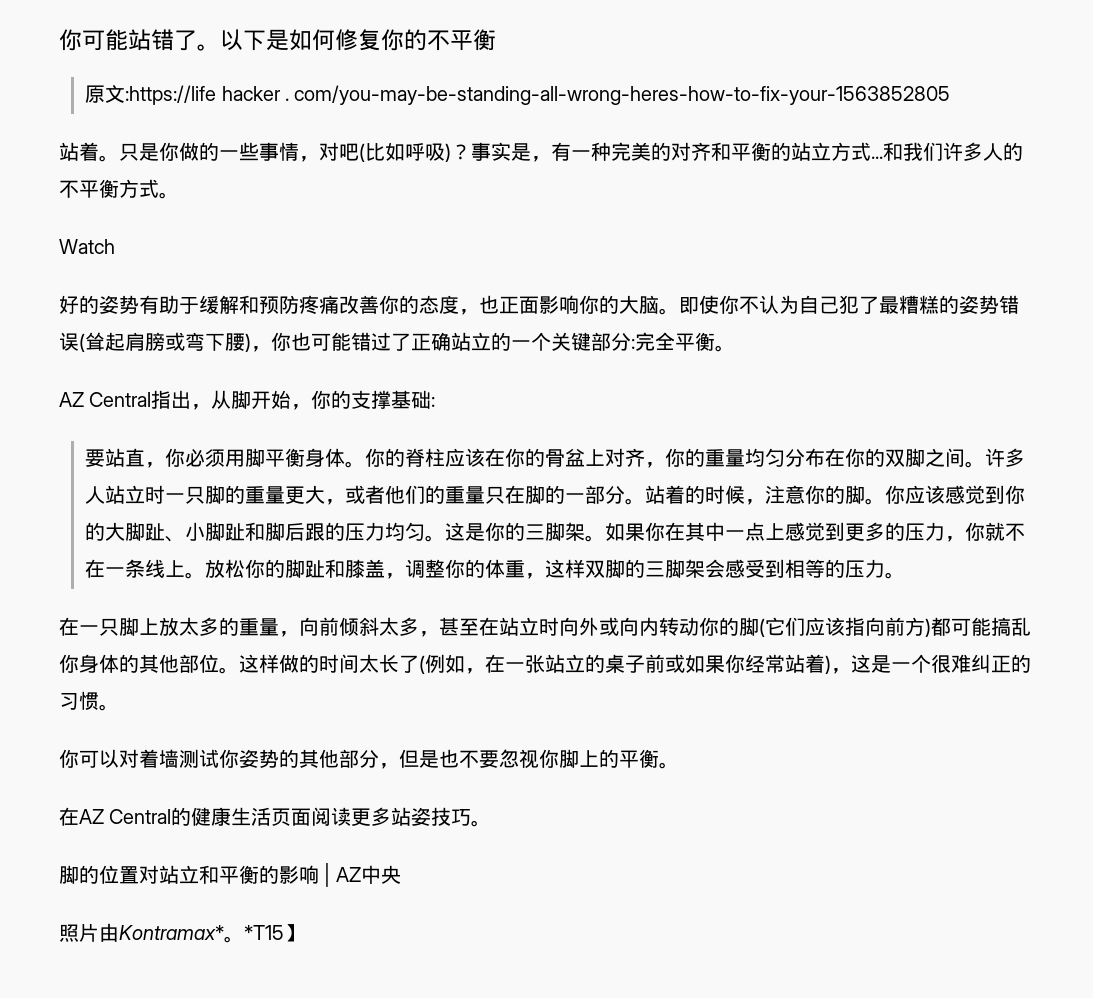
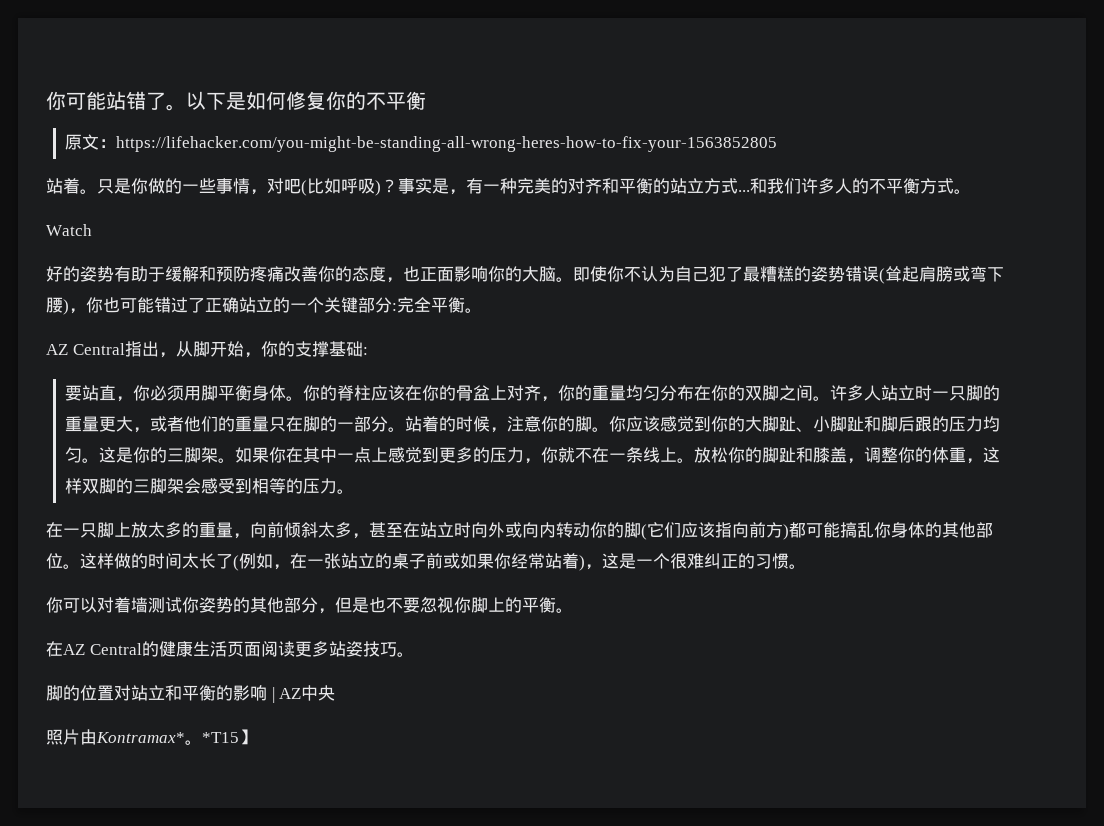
- 原文:https://life hacker . com/you-may-be-standing-all-wrong-heres-how-to-fix-your-1563852805
+ 原文：https://lifehacker.com/you-might-be-standing-all-wrong-heres-how-to-fix-your-1563852805

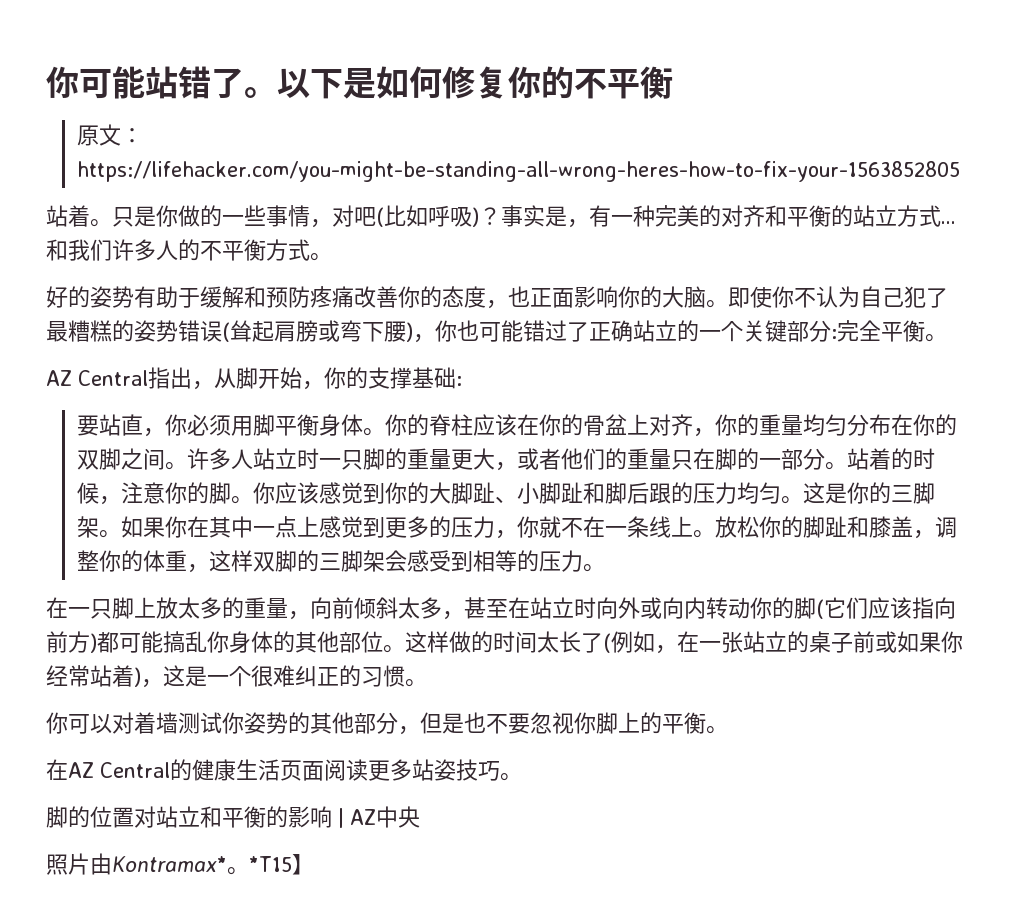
- Watch

